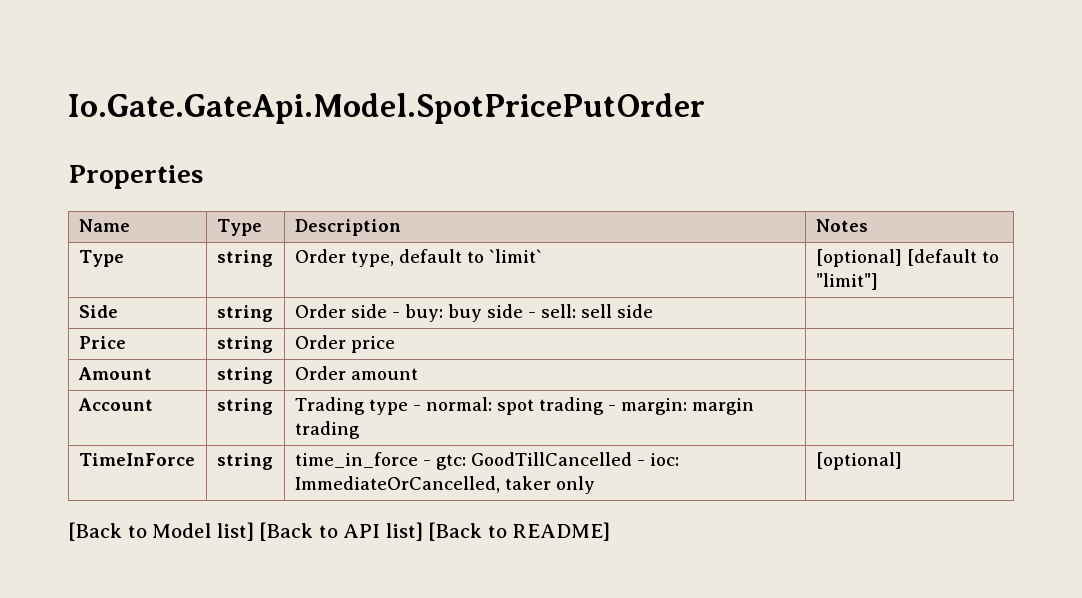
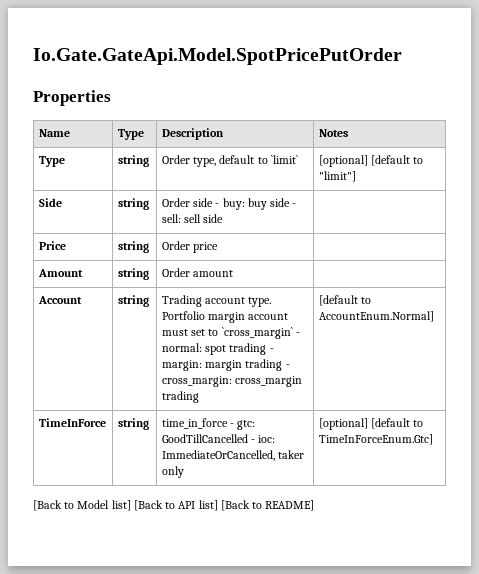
- Account | string | Trading type - normal: spot trading - margin: margin trading |
+ Account | string | Trading account type. Portfolio margin account must set to `cross_margin` - normal: spot trading - margin: margin trading - cross_margin: cross_margin trading | [default to AccountEnum.Normal]
- TimeInForce | string | time_in_force - gtc: GoodTillCancelled - ioc: ImmediateOrCancelled, taker only | [optional]
+ TimeInForce | string | time_in_force - gtc: GoodTillCancelled - ioc: ImmediateOrCancelled, taker only | [optional] [default to TimeInForceEnum.Gtc]

